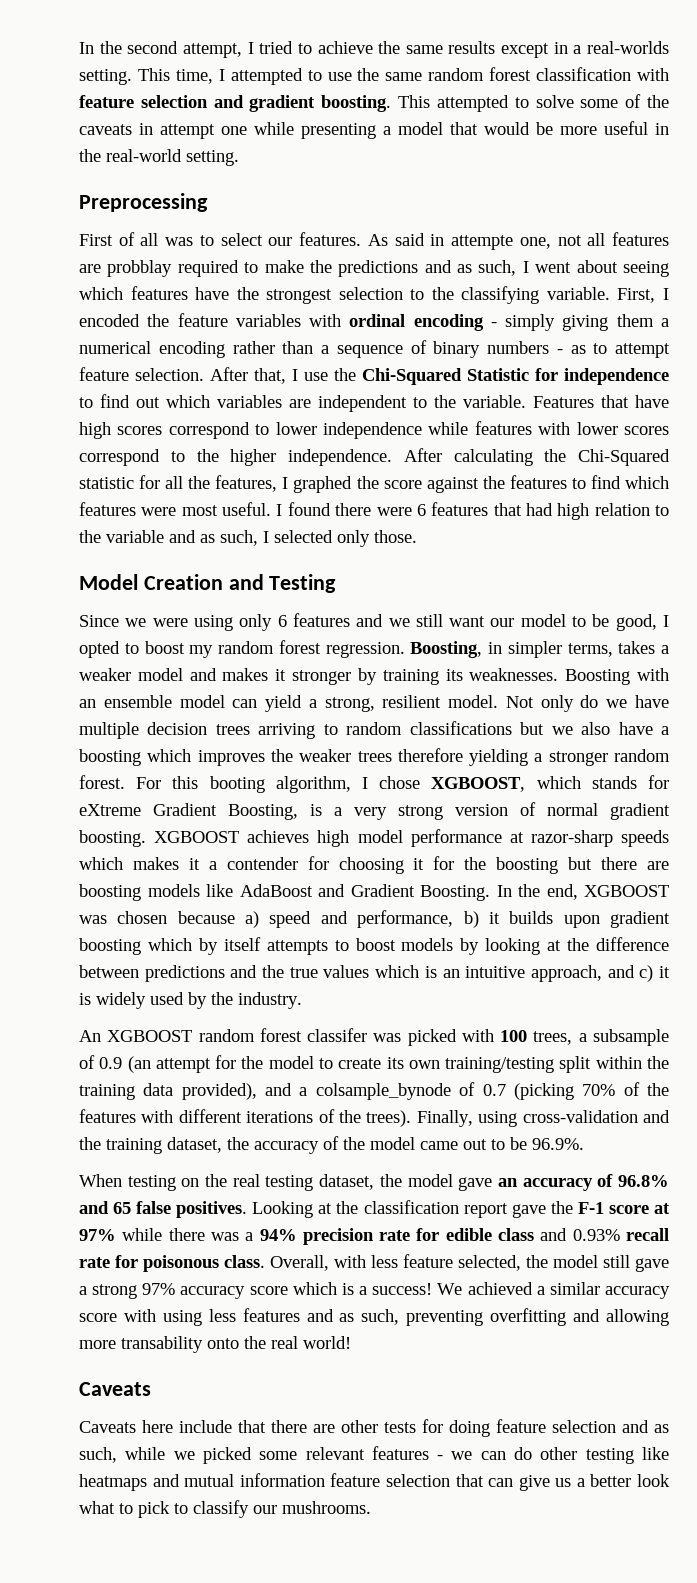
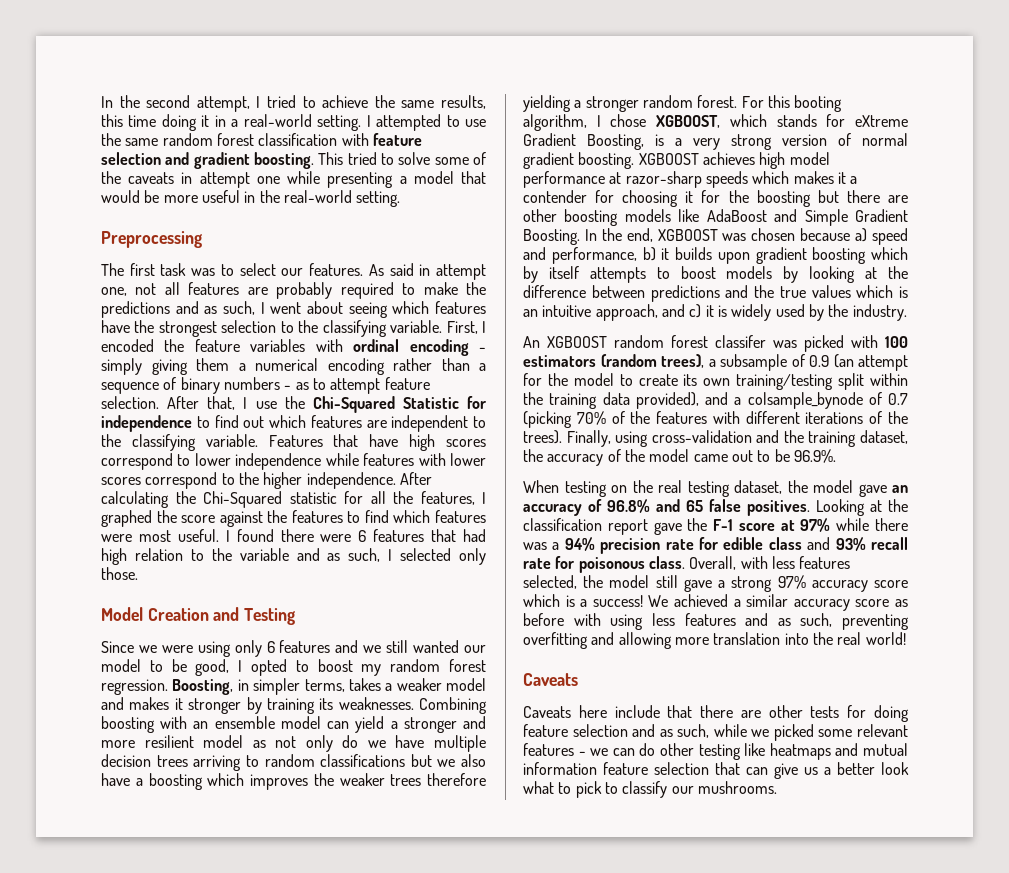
- In the second attempt, I tried to achieve the same results except in a real-worlds setting. This time, I attempted to use the same random forest classification with feature selection and gradient boosting.
+ In the second attempt, I tried to achieve the same results, this time doing it in a real-world setting. I attempted to use the same random forest classification with feature selection and gradient boosting.
- This attempted to solve some of the caveats in attempt one while presenting a model that would be more useful in the real-world setting.
+ This tried to solve some of the caveats in attempt one while presenting a model that would be more useful in the real-world setting.
- First of all was to select our features.
+ The first task was to select our features.
- As said in attempte one, not all features are probblay required to make the predictions and as such, I went about seeing which features have the strongest selection to the classifying variable.
+ As said in attempt one, not all features are probably required to make the predictions and as such, I went about seeing which features have the strongest selection to the classifying variable.
- After that, I use the Chi-Squared Statistic for independence to find out which variables are independent to the variable.
+ After that, I use the Chi-Squared Statistic for independence to find out which features are independent to the classifying variable.
- Since we were using only 6 features and we still want our model to be good, I opted to boost my random forest regression.
+ Since we were using only 6 features and we still wanted our model to be good, I opted to boost my random forest regression.
- Boosting with an ensemble model can yield a strong, resilient model. Not only do we have multiple decision trees arriving to random classifications but we also have a boosting which improves the weaker trees therefore yielding a stronger random forest.
+ Combining boosting with an ensemble model can yield a stronger and more resilient model as not only do we have multiple decision trees arriving to random classifications but we also have a boosting which improves the weaker trees therefore yielding a stronger random forest.
- XGBOOST achieves high model performance at razor-sharp speeds which makes it a contender for choosing it for the boosting but there are boosting models like AdaBoost and Gradient Boosting.
+ XGBOOST achieves high model performance at razor-sharp speeds which makes it a contender for choosing it for the boosting but there are other boosting models like AdaBoost and Simple Gradient Boosting.
- An XGBOOST random forest classifer was picked with 100 trees, a subsample of 0.9 (an attempt for the model to create its own training/testing split within the training data provided), and a colsample_bynode of 0.7 (picking 70% of the features with different iterations of the trees).
+ An XGBOOST random forest classifer was picked with 100 estimators (random trees), a subsample of 0.9 (an attempt for the model to create its own training/testing split within the training data provided), and a colsample_bynode of 0.7 (picking 70% of the features with different iterations of the trees).
- Looking at the classification report gave the F-1 score at 97% while there was a 94% precision rate for edible class and 0.93% recall rate for poisonous class.
+ Looking at the classification report gave the F-1 score at 97% while there was a 94% precision rate for edible class and 93% recall rate for poisonous class.
- Overall, with less feature selected, the model still gave a strong 97% accuracy score which is a success!
+ Overall, with less features selected, the model still gave a strong 97% accuracy score which is a success!
- We achieved a similar accuracy score with using less features and as such, preventing overfitting and allowing more transability onto the real world!
+ We achieved a similar accuracy score as before with using less features and as such, preventing overfitting and allowing more translation into the real world!

